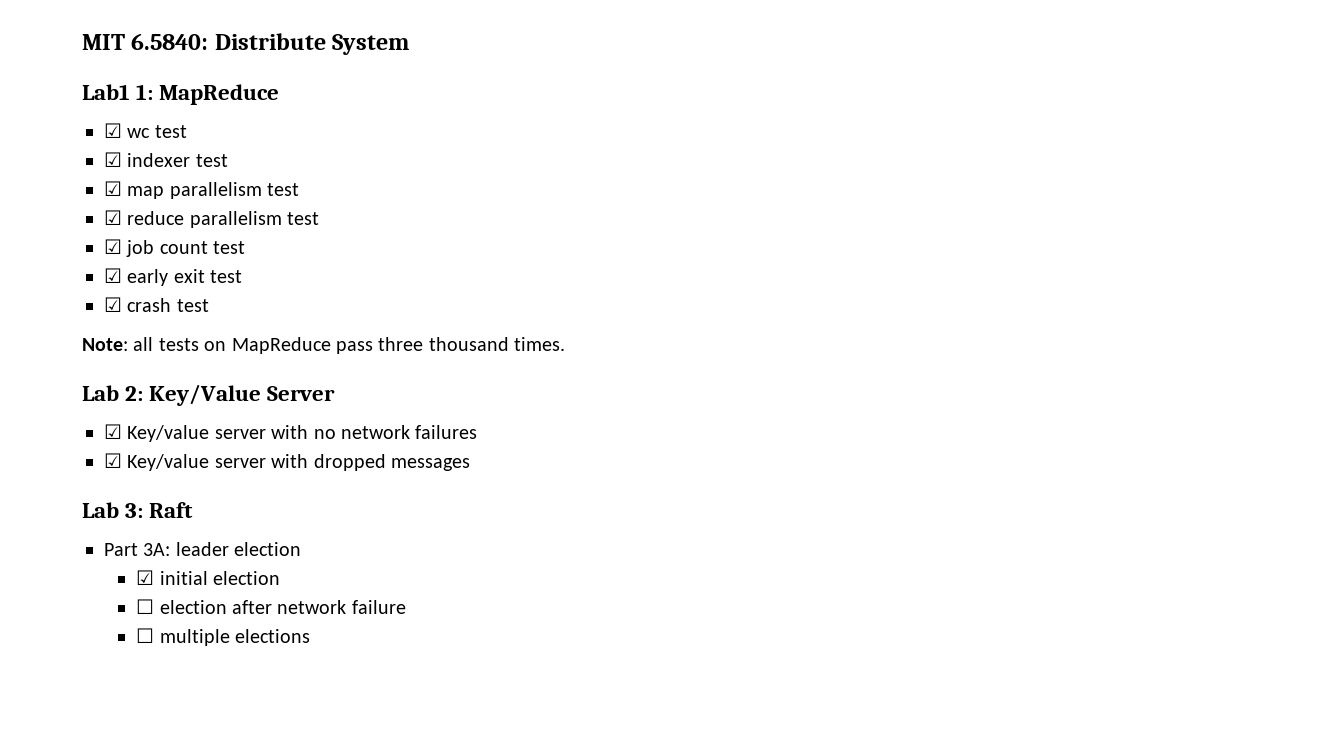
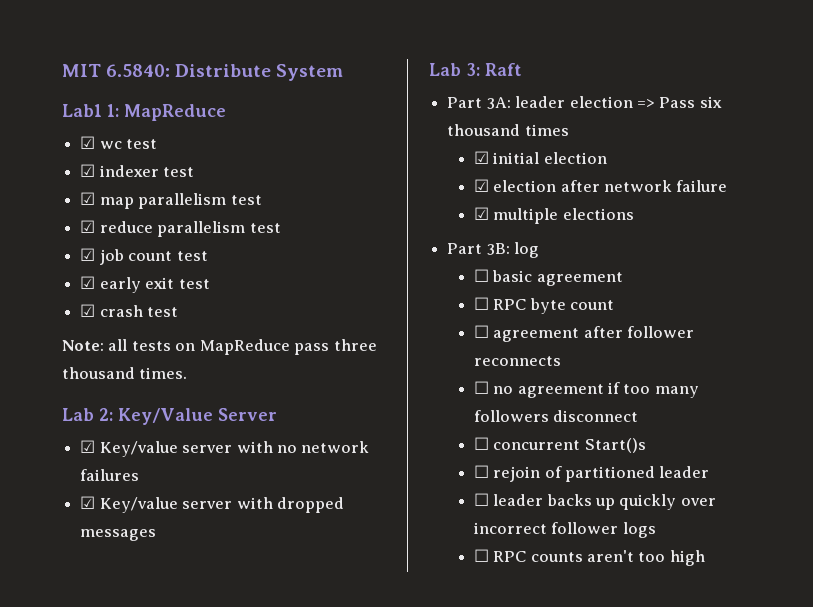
- Part 3A: leader election
+ Part 3A: leader election => Pass six thousand times
- ☐ election after network failure
+ ☑ election after network failure
- ☐ multiple elections
+ ☑ multiple elections
+ Part 3B: log
+ ☐ basic agreement
+ ☐ RPC byte count
+ ☐ agreement after follower reconnects
+ ☐ no agreement if too many followers disconnect
+ ☐ concurrent Start()s
+ ☐ rejoin of partitioned leader
+ ☐ leader backs up quickly over incorrect follower logs
+ ☐ RPC counts aren't too high

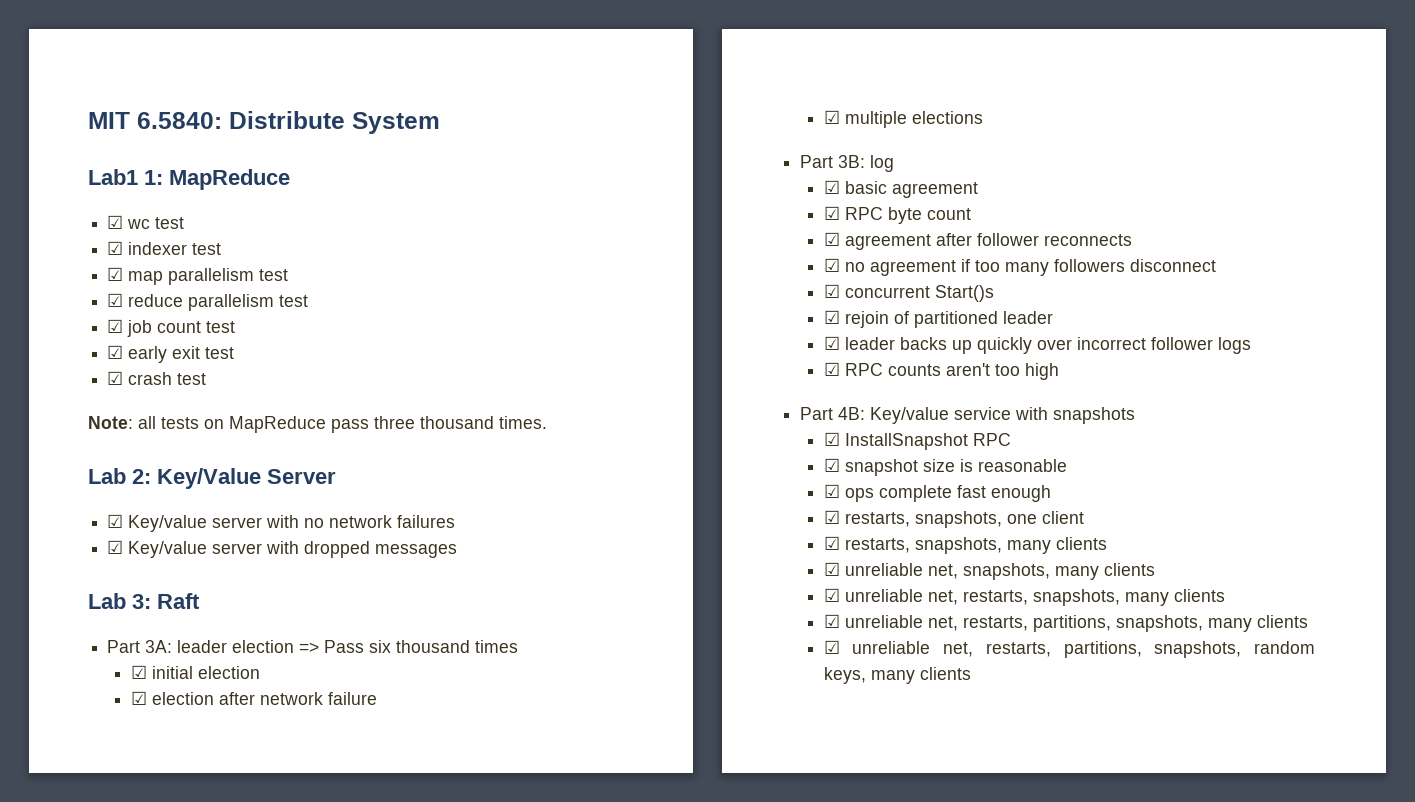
- ☐ basic agreement
+ ☑ basic agreement
- ☐ RPC byte count
+ ☑ RPC byte count
- ☐ agreement after follower reconnects
+ ☑ agreement after follower reconnects
- ☐ no agreement if too many followers disconnect
+ ☑ no agreement if too many followers disconnect
- ☐ concurrent Start()s
+ ☑ concurrent Start()s
- ☐ rejoin of partitioned leader
+ ☑ rejoin of partitioned leader
- ☐ leader backs up quickly over incorrect follower logs
+ ☑ leader backs up quickly over incorrect follower logs
- ☐ RPC counts aren't too high
+ ☑ RPC counts aren't too high
+ Part 4B: Key/value service with snapshots
+ ☑ InstallSnapshot RPC
+ ☑ snapshot size is reasonable
+ ☑ ops complete fast enough
+ ☑ restarts, snapshots, one client
+ ☑ restarts, snapshots, many clients
+ ☑ unreliable net, snapshots, many clients
+ ☑ unreliable net, restarts, snapshots, many clients
+ ☑ unreliable net, restarts, partitions, snapshots, many clients
+ ☑ unreliable net, restarts, partitions, snapshots, random keys, many clients

